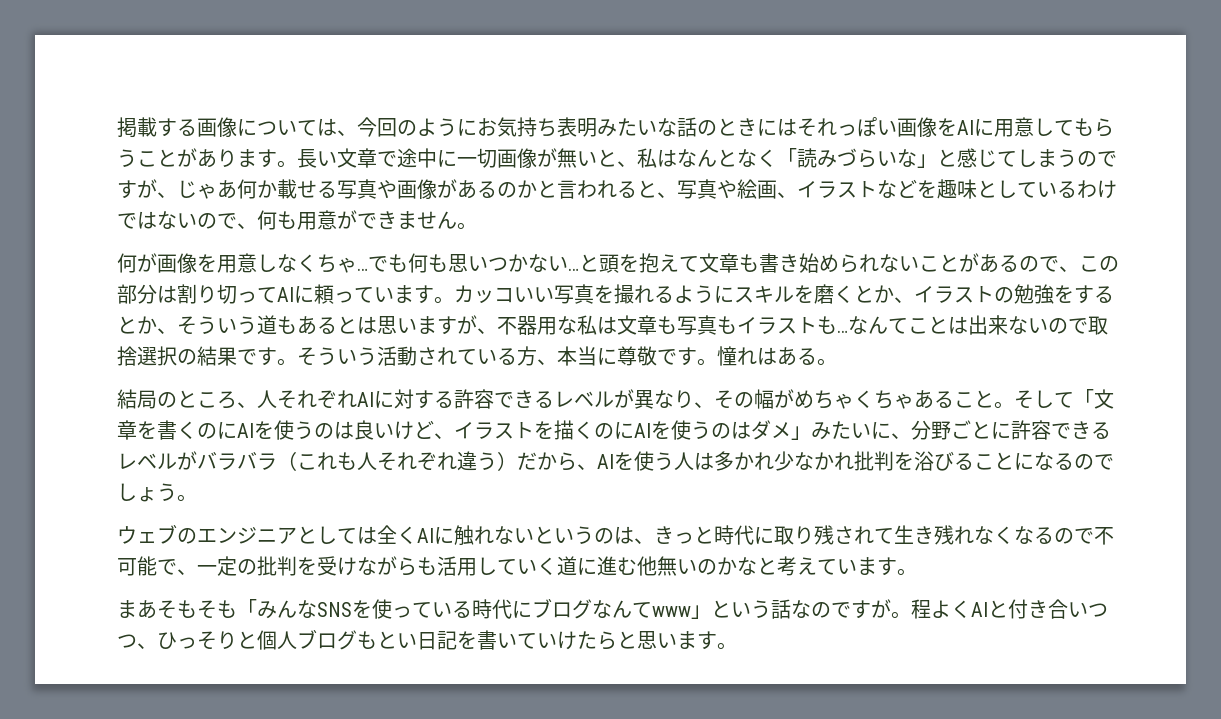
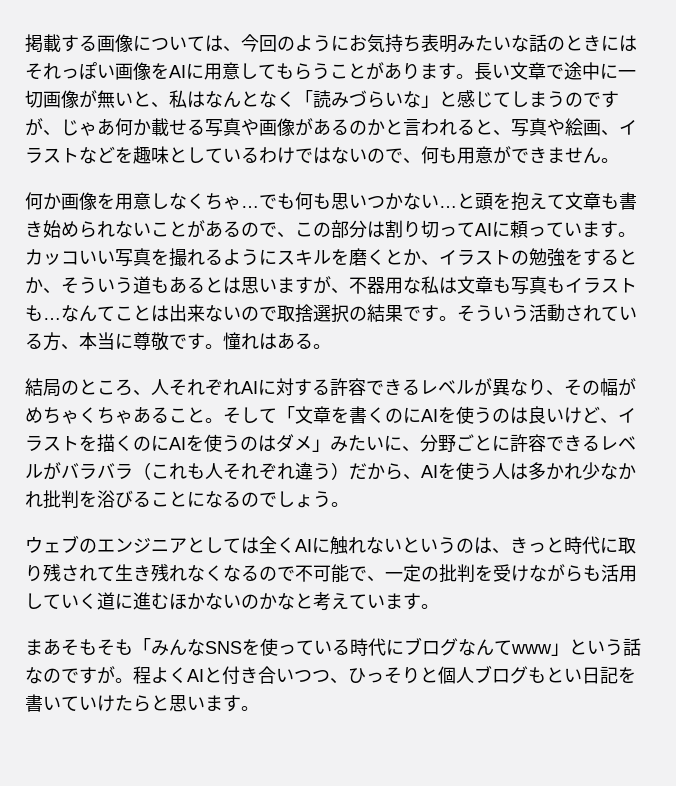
- 何が画像を用意しなくちゃ…
+ 何か画像を用意しなくちゃ…
- ウェブのエンジニアとしては全くAIに触れないというのは、きっと時代に取り残されて生き残れなくなるので不可能で、一定の批判を受けながらも活用していく道に進む他無いのかなと考えています。
+ ウェブのエンジニアとしては全くAIに触れないというのは、きっと時代に取り残されて生き残れなくなるので不可能で、一定の批判を受けながらも活用していく道に進むほかないのかなと考えています。

